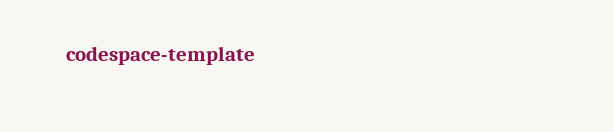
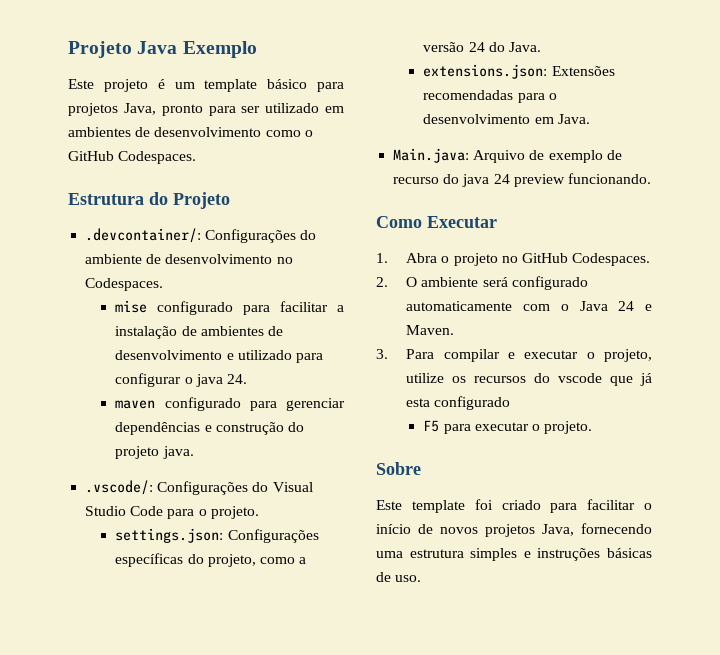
- codespace-template
+ Projeto Java Exemplo
+ Este projeto é um template básico para projetos Java, pronto para ser utilizado em ambientes de desenvolvimento como o GitHub Codespaces.
+ Estrutura do Projeto
+ .devcontainer/: Configurações do ambiente de desenvolvimento no Codespaces.
+ mise configurado para facilitar a instalação de ambientes de desenvolvimento e utilizado para configurar o java 24.
+ maven configurado para gerenciar dependências e construção do projeto java.
+ .vscode/: Configurações do Visual Studio Code para o projeto.
+ settings.json: Configurações específicas do projeto, como a versão 24 do Java.
+ extensions.json: Extensões recomendadas para o desenvolvimento em Java.
+ Main.java: Arquivo de exemplo de recurso do java 24 preview funcionando.
+ Como Executar
+ 1. Abra o projeto no GitHub Codespaces.
+ 2. O ambiente será configurado automaticamente com o Java 24 e Maven.
+ 3. Para compilar e executar o projeto, utilize os recursos do vscode que já esta configurado
+ F5 para executar o projeto.
+ Sobre
+ Este template foi criado para facilitar o início de novos projetos Java, fornecendo uma estrutura simples e instruções básicas de uso.

